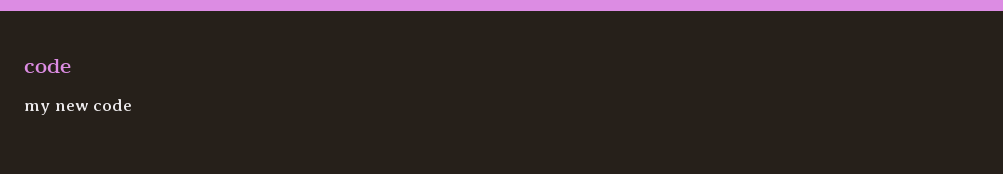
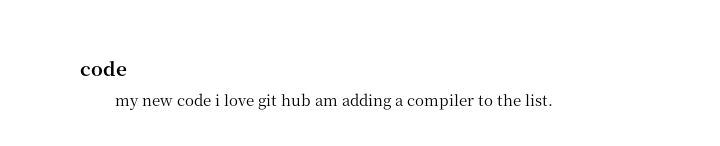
- my new code
+ my new code i love git hub am adding a compiler to the list.

